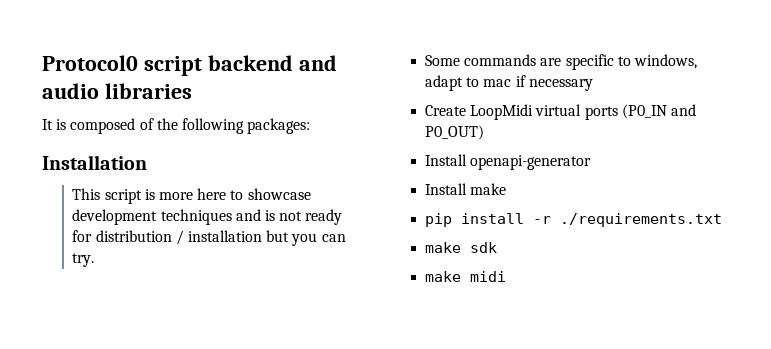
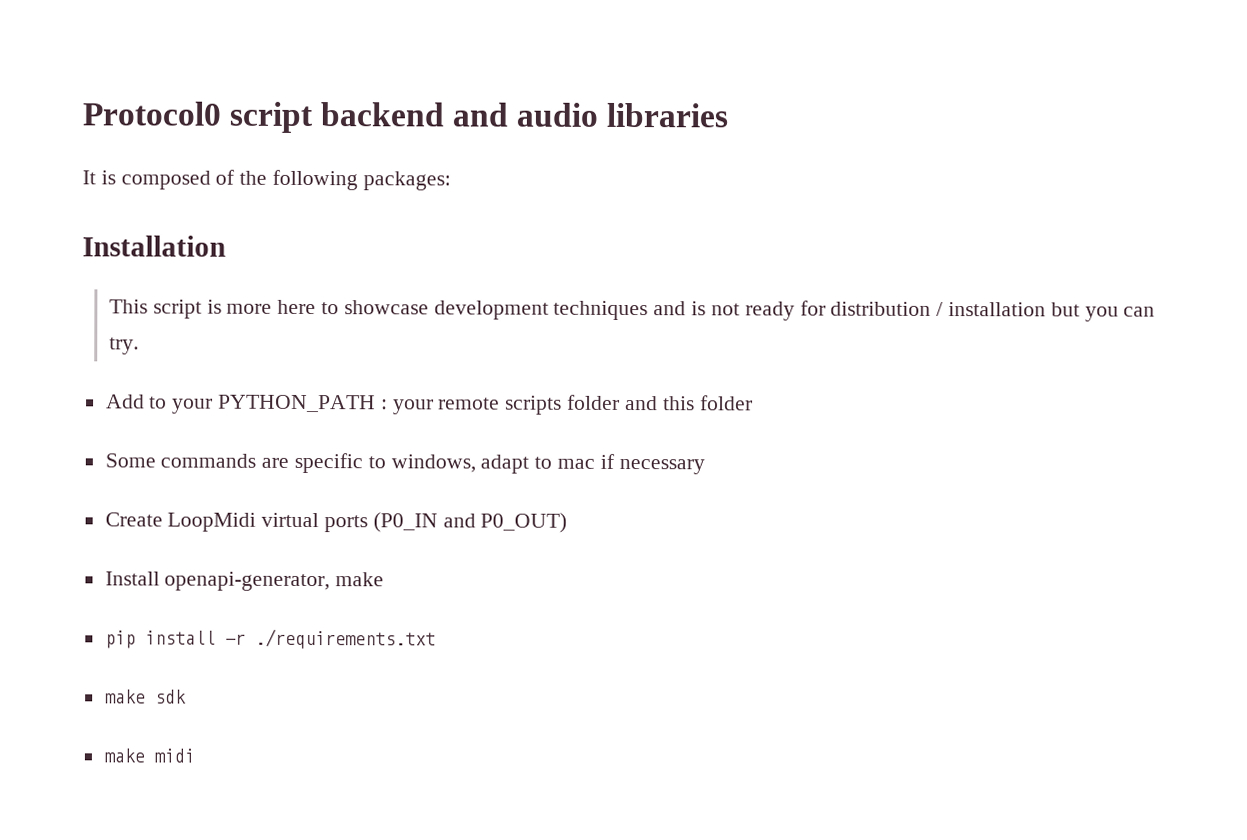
+ Add to your PYTHON_PATH : your remote scripts folder and this folder
- Install openapi-generator
- Install make
+ Install openapi-generator, make

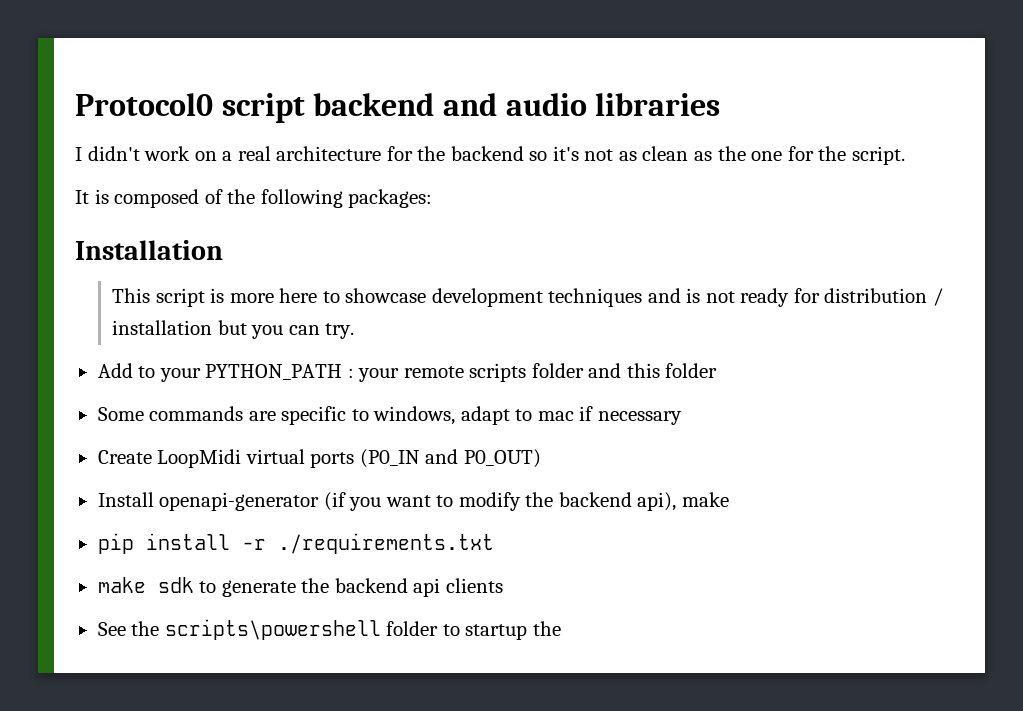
+ I didn't work on a real architecture for the backend so it's not as clean as the one for the script.
- Install openapi-generator, make
+ Install openapi-generator (if you want to modify the backend api), make
- make sdk
- make midi
+ make sdk to generate the backend api clients
+ See the scripts\powershell folder to startup the

